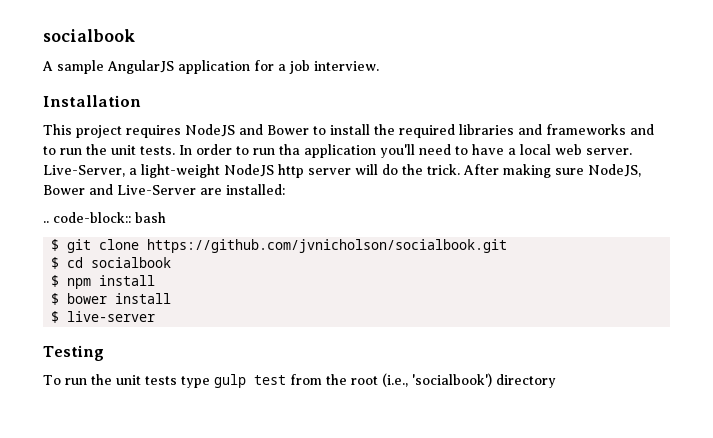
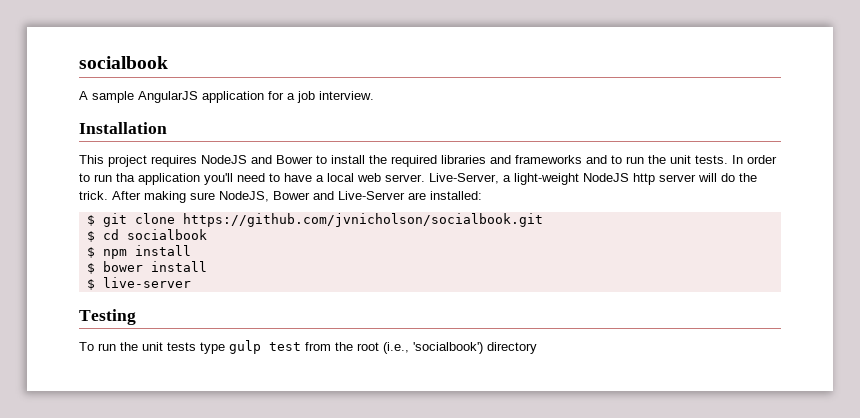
- .. code-block:: bash

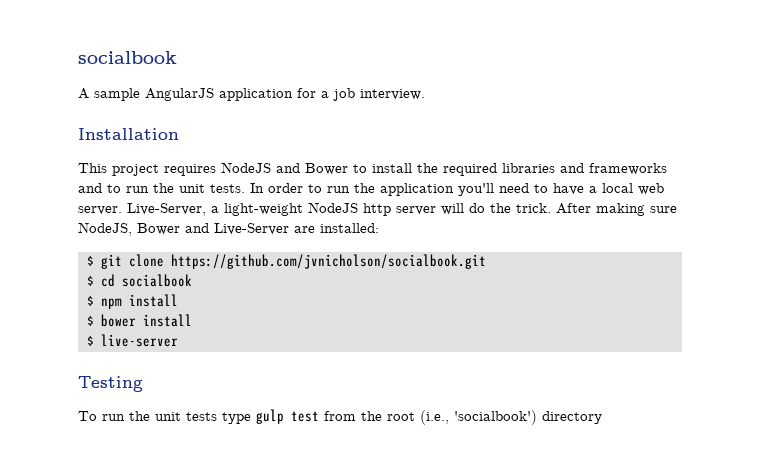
- In order to run tha application you'll need to have a local web server.
+ In order to run the application you'll need to have a local web server.

